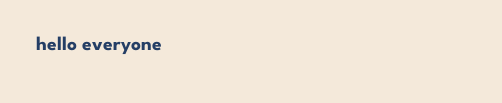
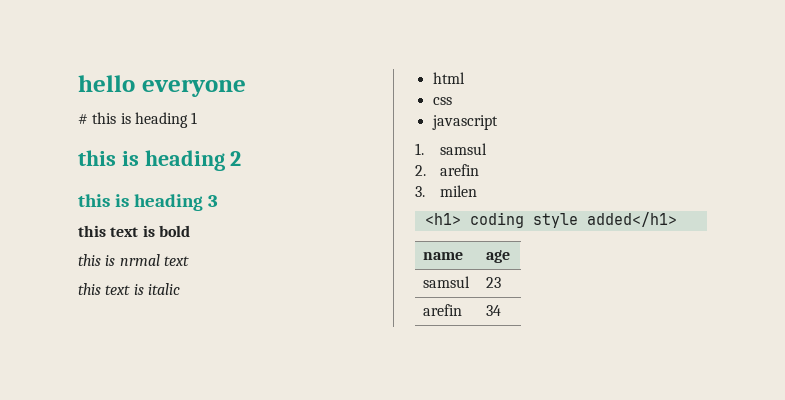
+ # this is heading 1
+ this is heading 2
+ this is heading 3
+ this text is bold
+ this is nrmal text
+ this text is italic
+ html
+ css
+ javascript
+ 1. samsul
+ 2. arefin
+ 3. milen
+ <h1> coding style added</h1>
+ name | age
+ samsul | 23
+ arefin | 34

